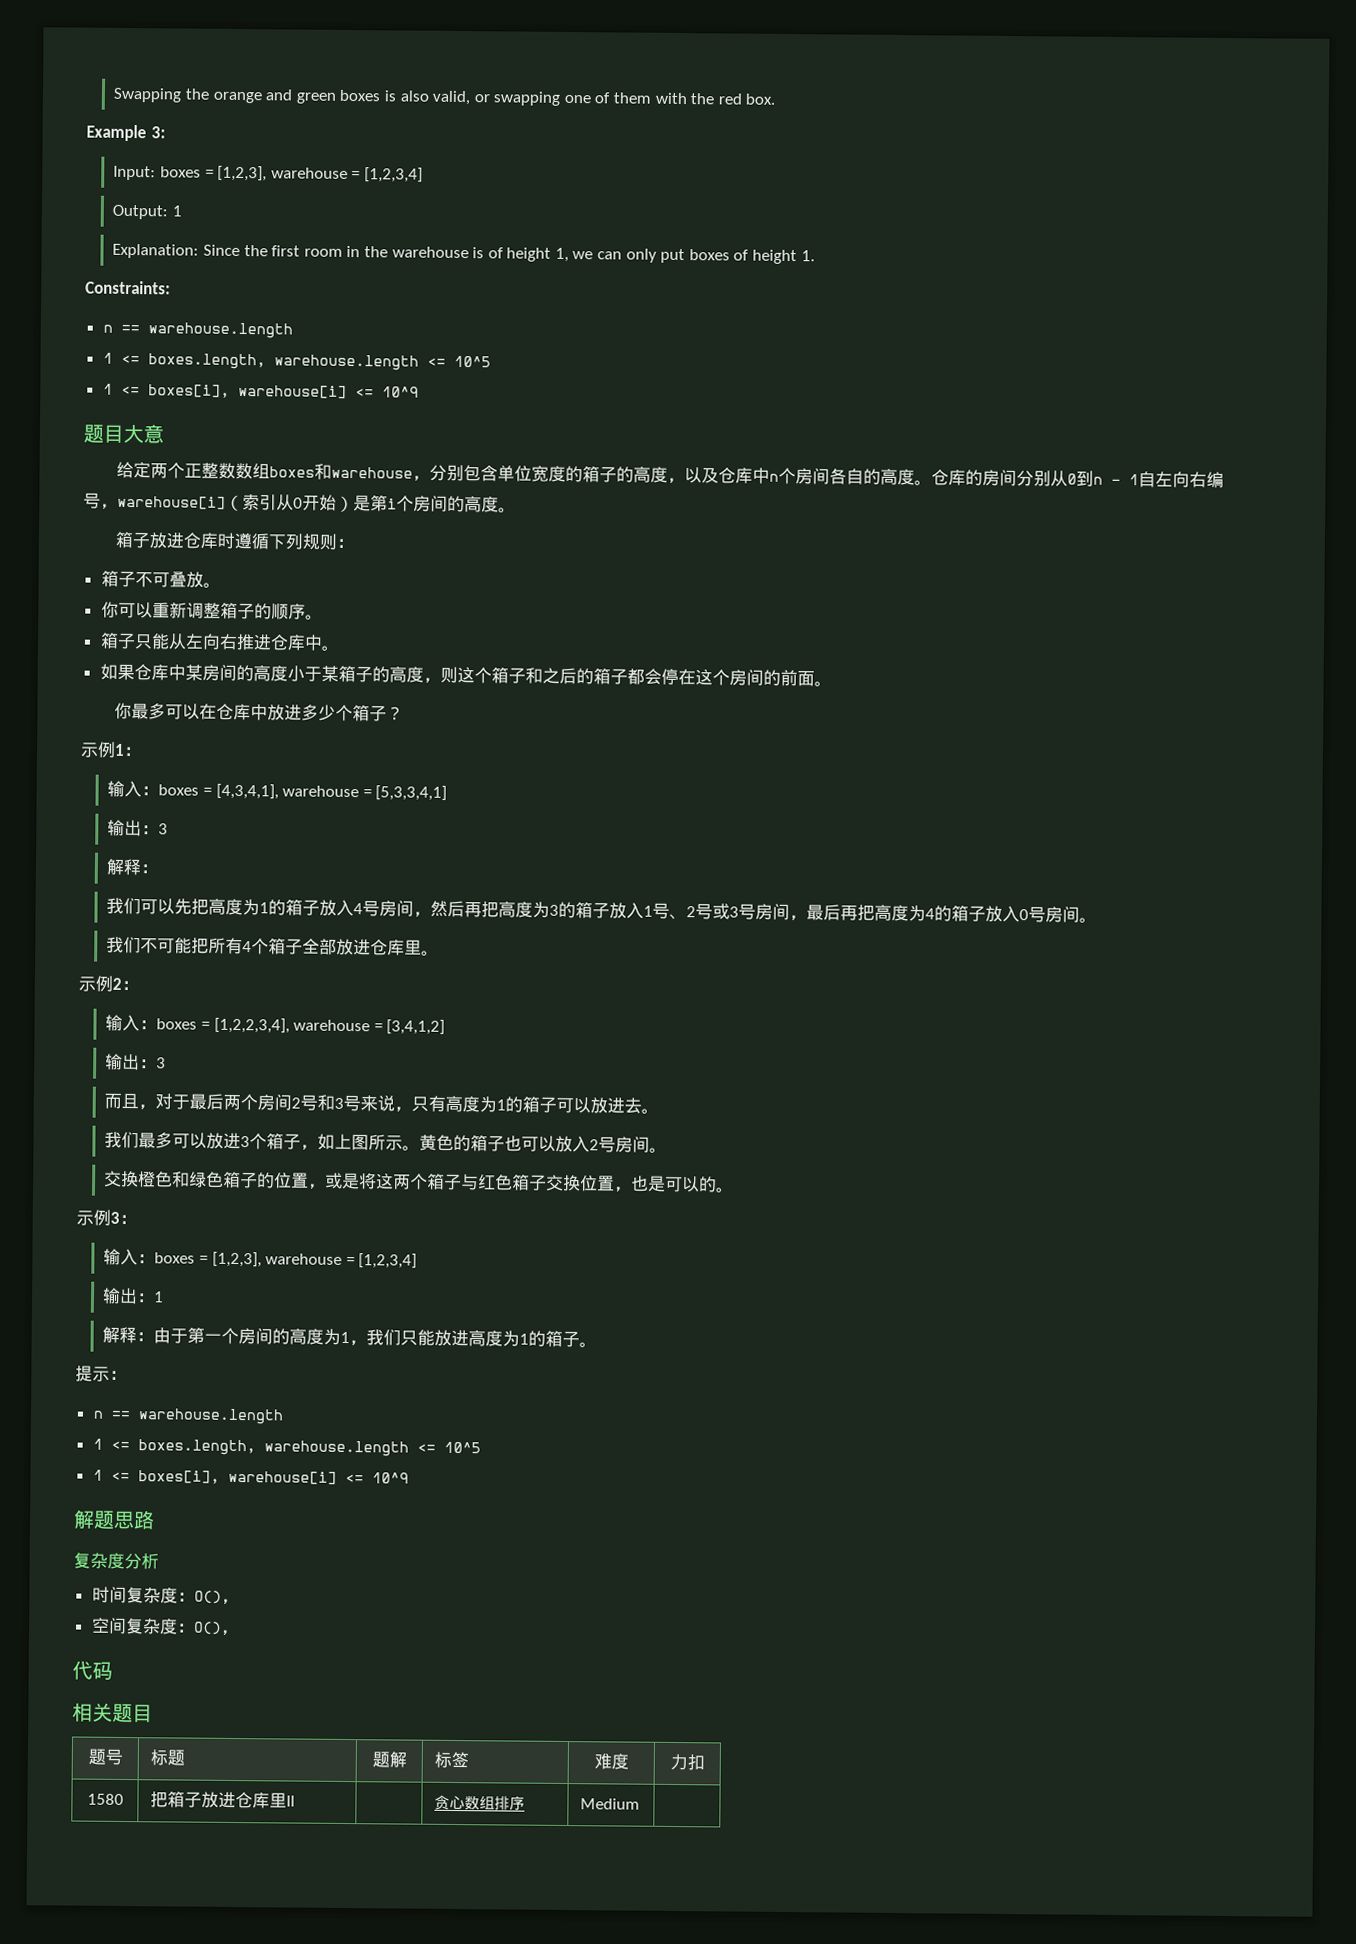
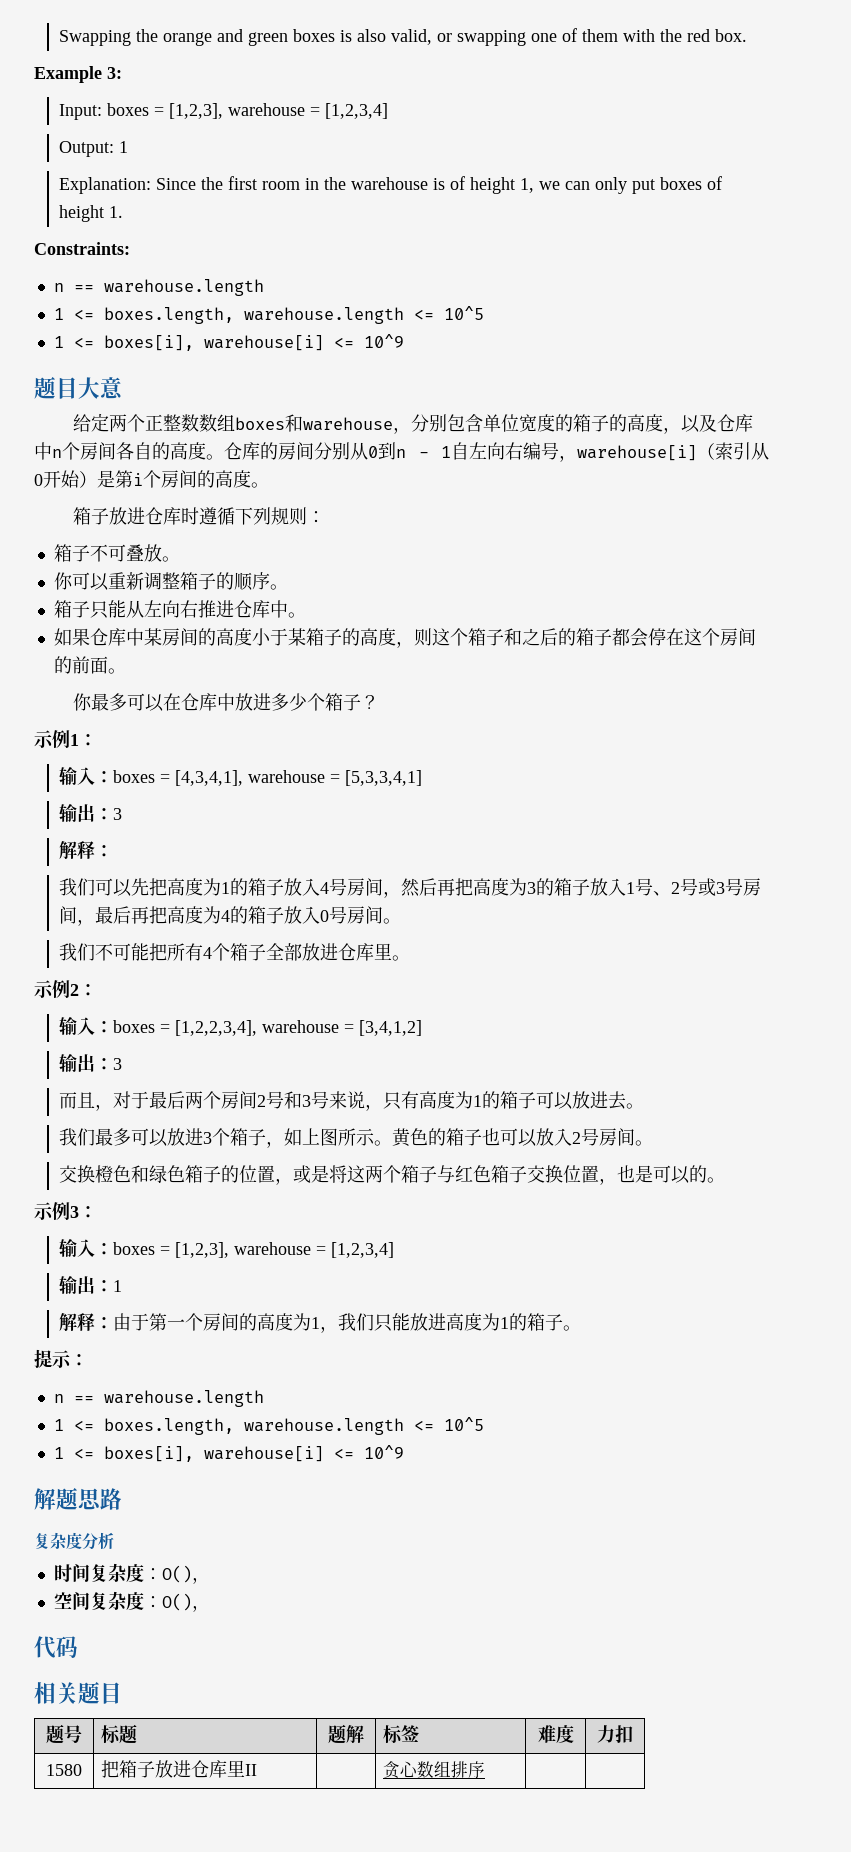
- 1580 | 把箱子放进仓库里II | | 贪心数组排序 | Medium |
+ 1580 | 把箱子放进仓库里II | | 贪心数组排序 | |

